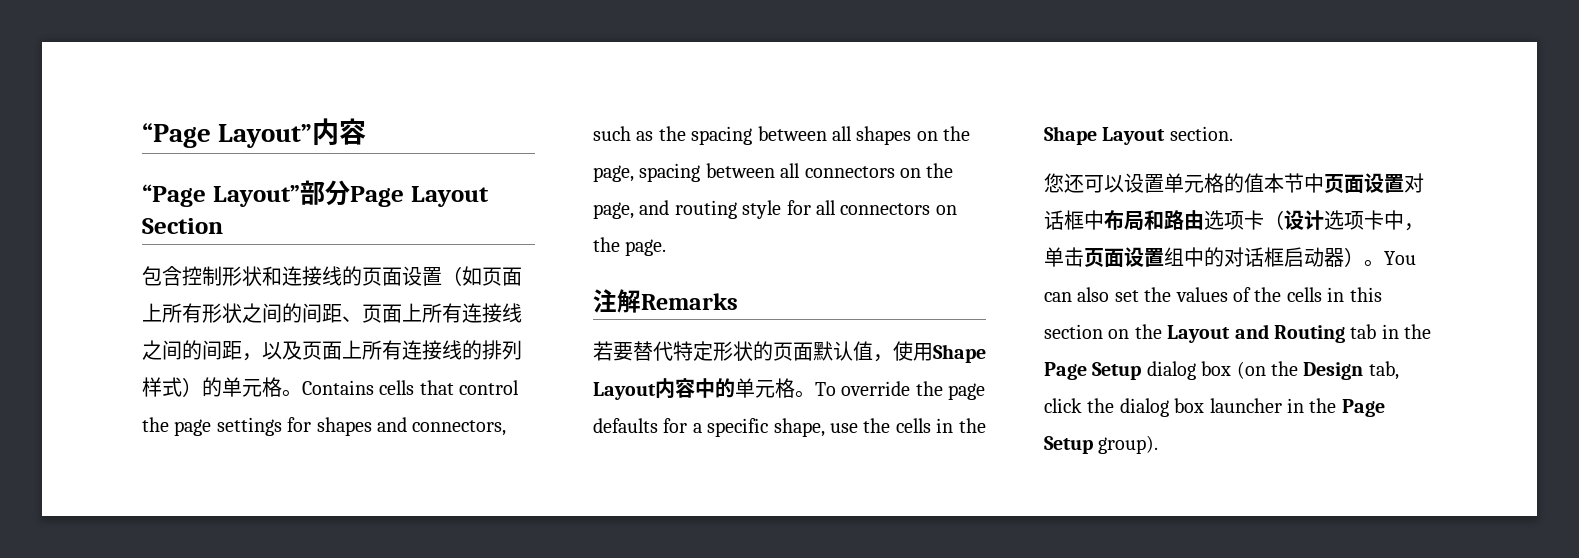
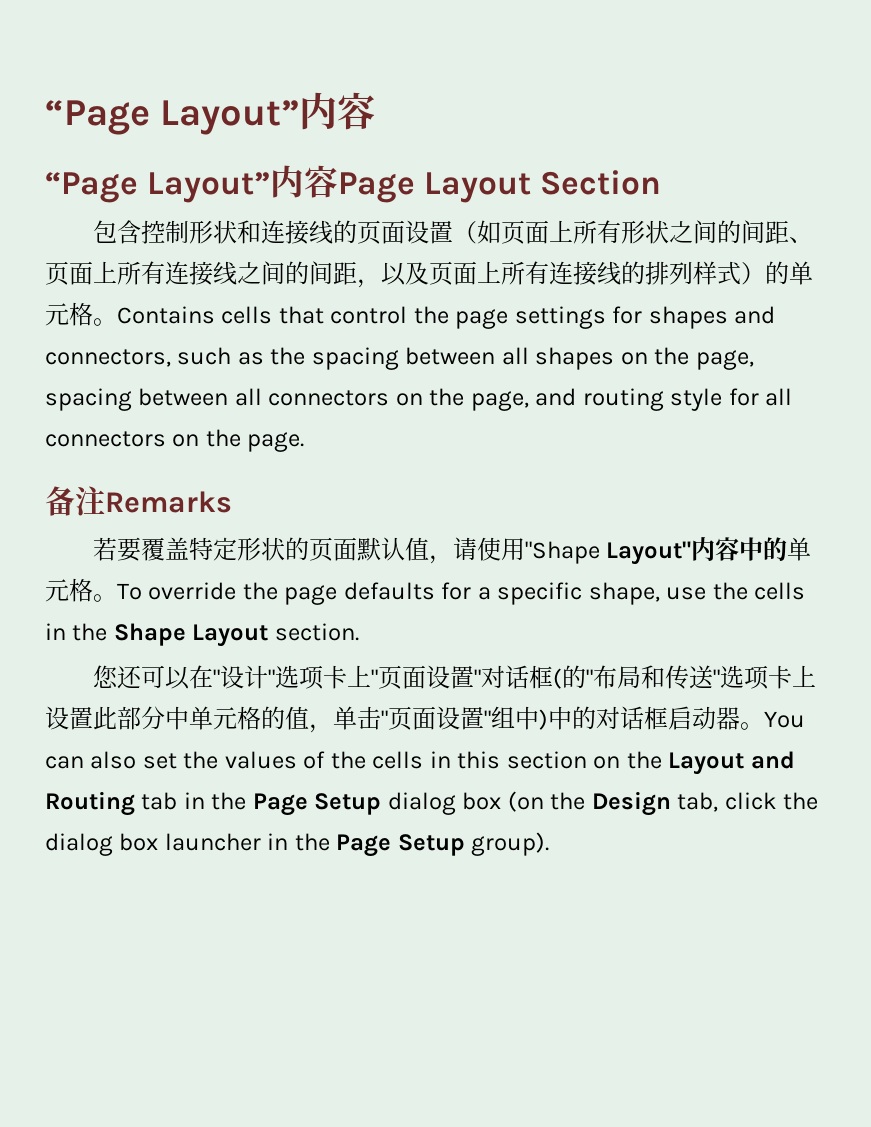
- “Page Layout”部分Page Layout Section
+ “Page Layout”内容Page Layout Section
- 注解Remarks
+ 备注Remarks
- 若要替代特定形状的页面默认值，使用Shape Layout内容中的单元格。
+ 若要覆盖特定形状的页面默认值，请使用"Shape Layout"内容中的单元格。
- 您还可以设置单元格的值本节中页面设置对话框中布局和路由选项卡（设计选项卡中，单击页面设置组中的对话框启动器）。
+ 您还可以在"设计"选项卡上"页面设置"对话框(的"布局和传送"选项卡上设置此部分中单元格的值，单击"页面设置"组中)中的对话框启动器。

